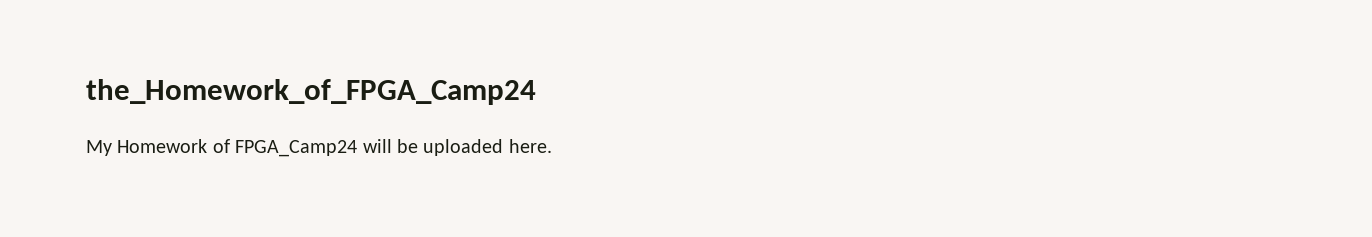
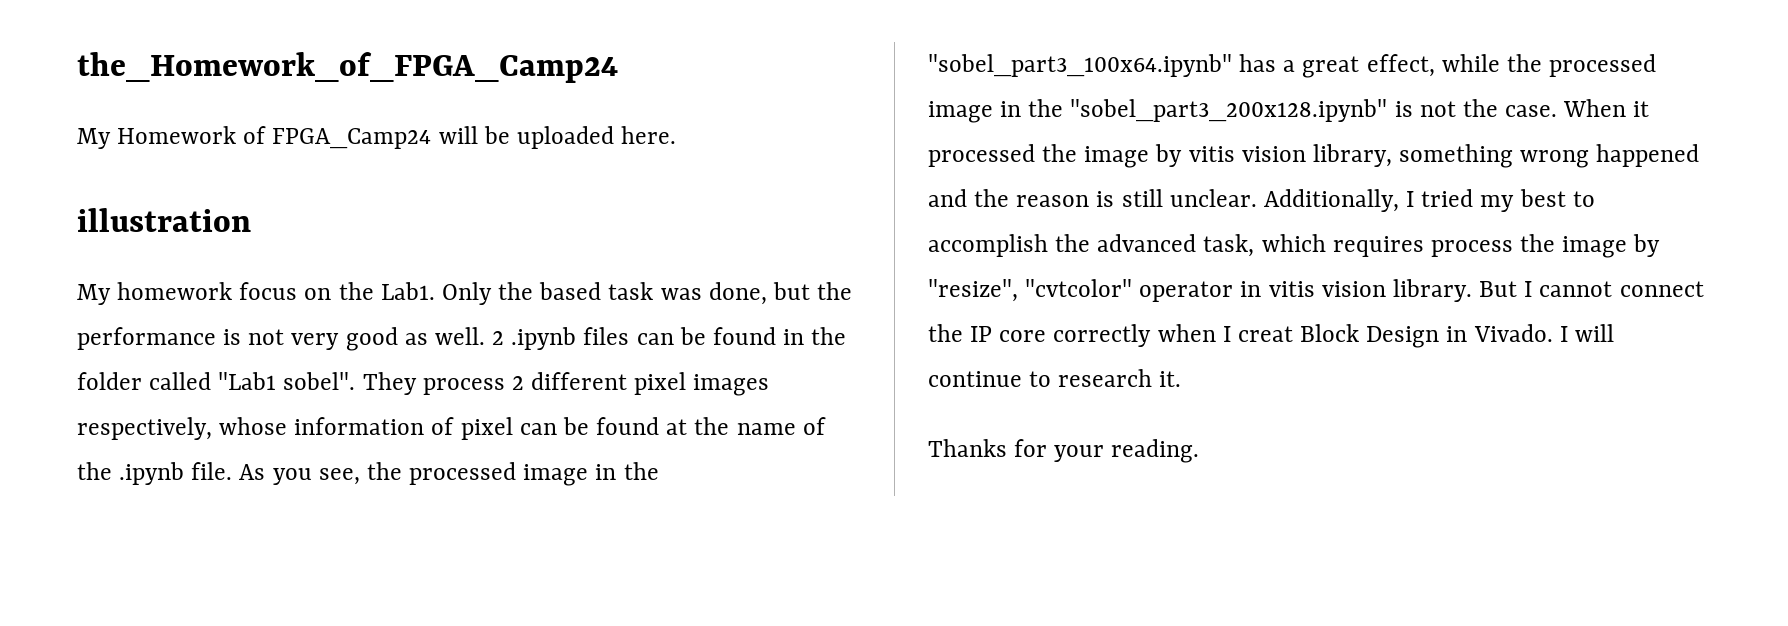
+ illustration
+ My homework focus on the Lab1. Only the based task was done, but the performance is not very good as well. 2 .ipynb files can be found in the folder called "Lab1 sobel". They process 2 different pixel images respectively, whose information of pixel can be found at the name of the .ipynb file. As you see, the processed image in the "sobel_part3_100x64.ipynb" has a great effect, while the processed image in the "sobel_part3_200x128.ipynb" is not the case. When it processed the image by vitis vision library, something wrong happened and the reason is still unclear. Additionally, I tried my best to accomplish the advanced task, which requires process the image by "resize", "cvtcolor" operator in vitis vision library. But I cannot connect the IP core correctly when I creat Block Design in Vivado. I will continue to research it.
+ Thanks for your reading.

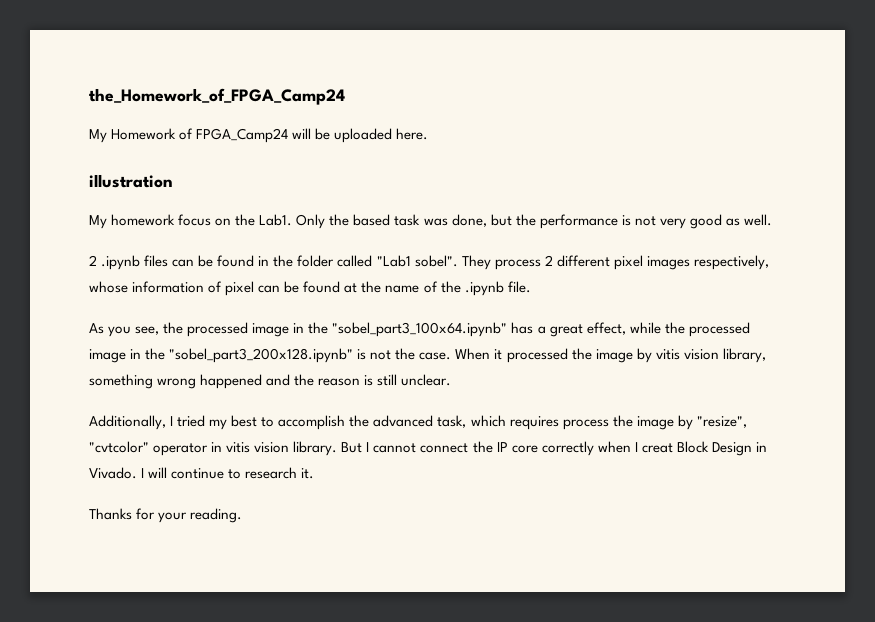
- Only the based task was done, but the performance is not very good as well. 2 .ipynb files can be found in the folder called "Lab1 sobel".
+ Only the based task was done, but the performance is not very good as well.
+ 2 .ipynb files can be found in the folder called "Lab1 sobel".
- They process 2 different pixel images respectively, whose information of pixel can be found at the name of the .ipynb file. As you see, the processed image in the "sobel_part3_100x64.ipynb" has a great effect, while the processed image in the "sobel_part3_200x128.ipynb" is not the case.
+ They process 2 different pixel images respectively, whose information of pixel can be found at the name of the .ipynb file.
+ As you see, the processed image in the "sobel_part3_100x64.ipynb" has a great effect, while the processed image in the "sobel_part3_200x128.ipynb" is not the case.
- When it processed the image by vitis vision library, something wrong happened and the reason is still unclear. Additionally, I tried my best to accomplish the advanced task, which requires process the image by "resize", "cvtcolor" operator in vitis vision library.
+ When it processed the image by vitis vision library, something wrong happened and the reason is still unclear.
+ Additionally, I tried my best to accomplish the advanced task, which requires process the image by "resize", "cvtcolor" operator in vitis vision library.

